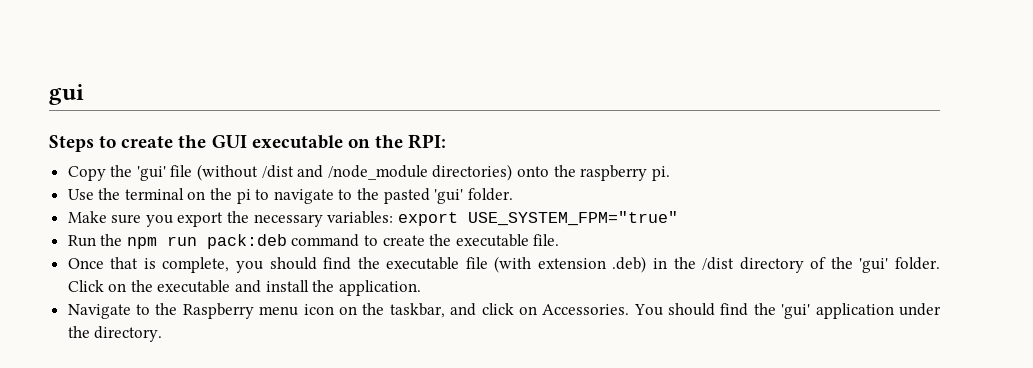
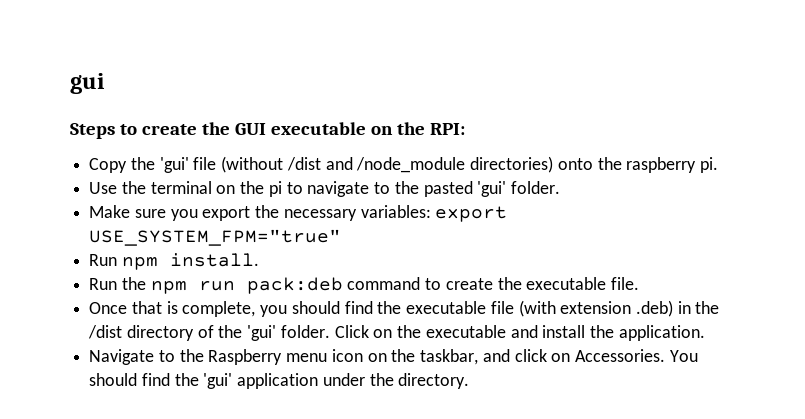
+ Run npm install.

